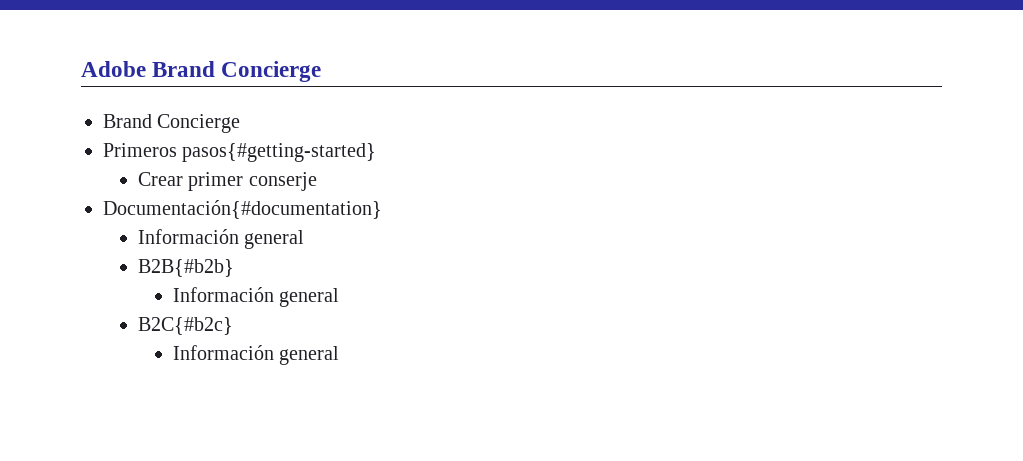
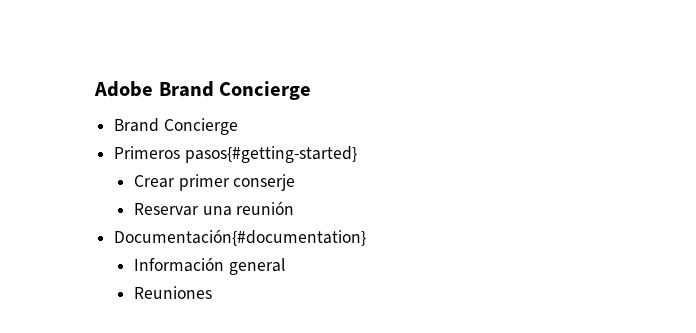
+ Reservar una reunión
- B2B{#b2b}
- Información general
- B2C{#b2c}
- Información general
+ Reuniones

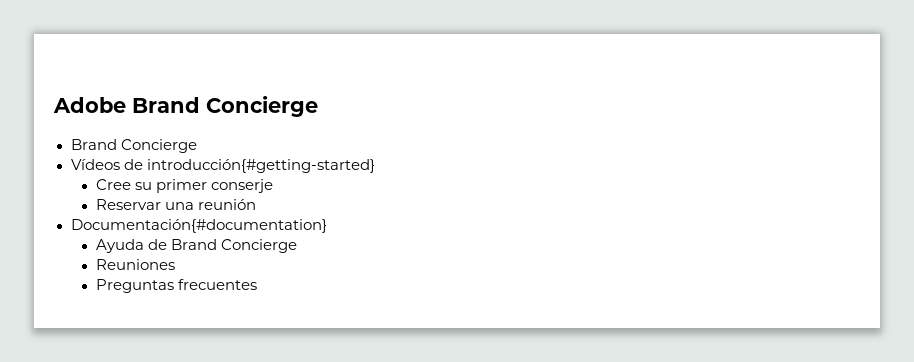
- Primeros pasos{#getting-started}
- Crear primer conserje
+ Vídeos de introducción{#getting-started}
+ Cree su primer conserje
- Información general
+ Ayuda de Brand Concierge
+ Preguntas frecuentes

